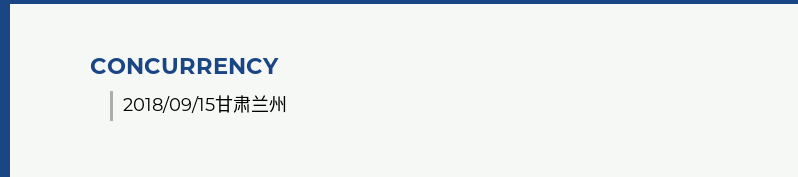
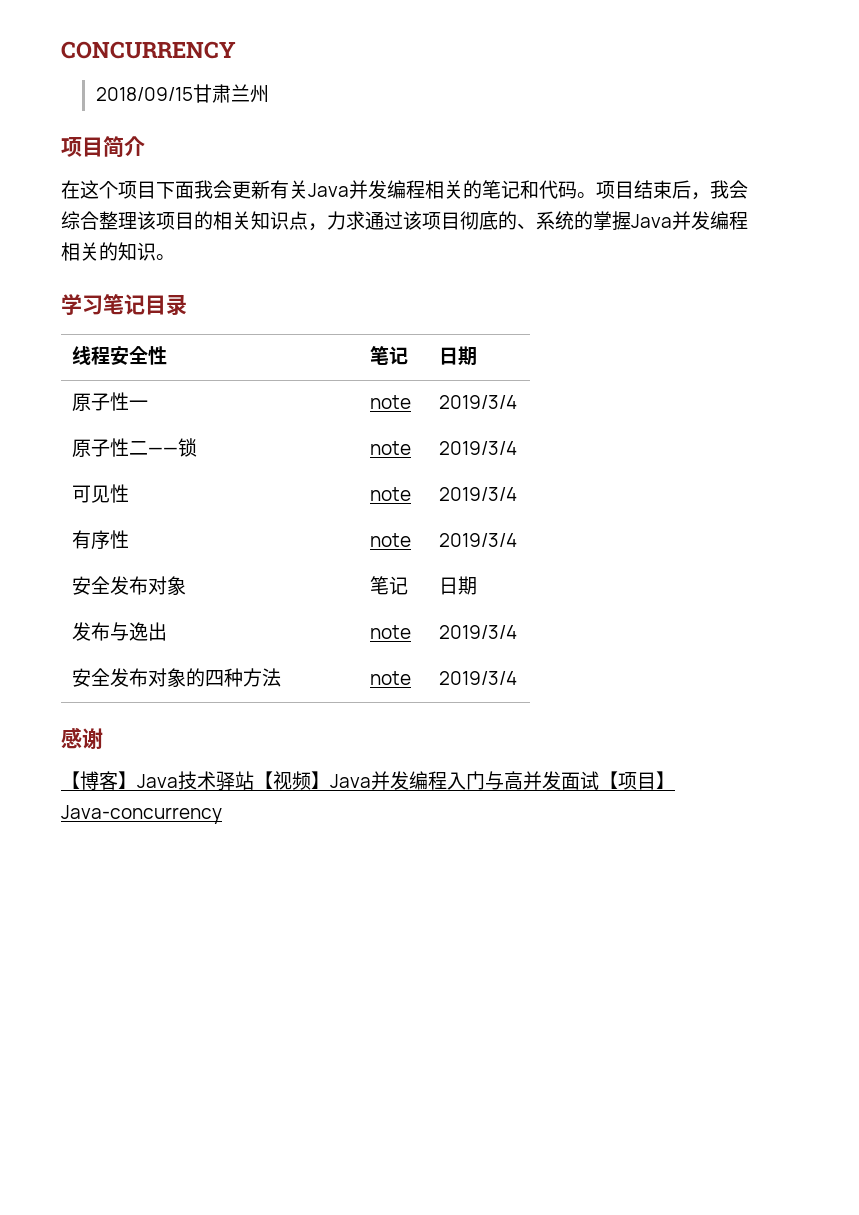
+ 项目简介
+ 在这个项目下面我会更新有关Java并发编程相关的笔记和代码。项目结束后，我会综合整理该项目的相关知识点，力求通过该项目彻底的、系统的掌握Java并发编程相关的知识。
+ 学习笔记目录
+ 线程安全性 | 笔记 | 日期
+ 原子性一 | note | 2019/3/4
+ 原子性二——锁 | note | 2019/3/4
+ 可见性 | note | 2019/3/4
+ 有序性 | note | 2019/3/4
+ 安全发布对象 | 笔记 | 日期
+ 发布与逸出 | note | 2019/3/4
+ 安全发布对象的四种方法 | note | 2019/3/4
+ 感谢
+ 【博客】Java技术驿站【视频】Java并发编程入门与高并发面试【项目】Java-concurrency

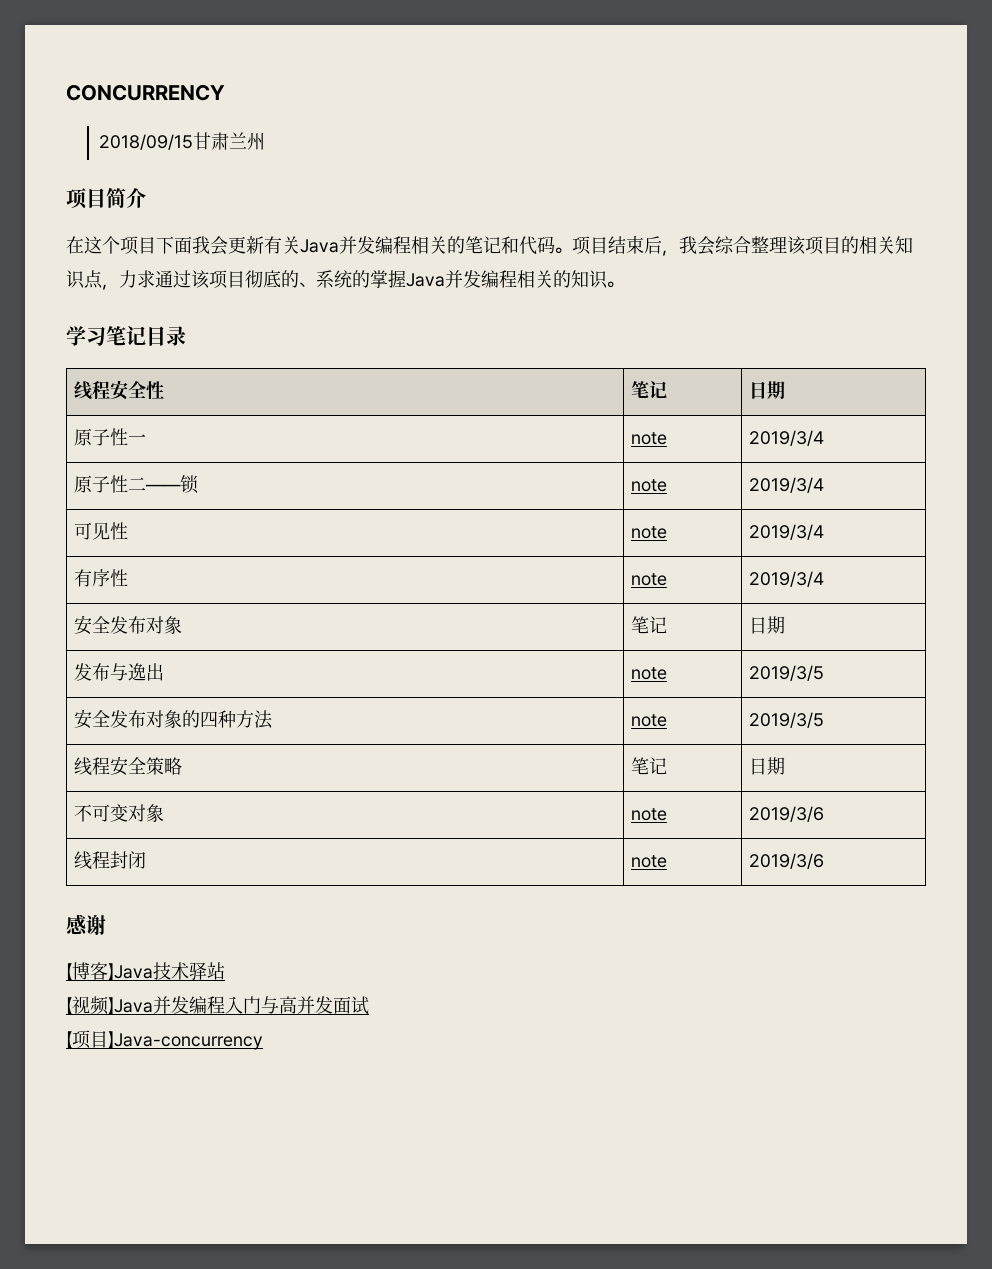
- 发布与逸出 | note | 2019/3/4
+ 发布与逸出 | note | 2019/3/5
- 安全发布对象的四种方法 | note | 2019/3/4
+ 安全发布对象的四种方法 | note | 2019/3/5
+ 线程安全策略 | 笔记 | 日期
+ 不可变对象 | note | 2019/3/6
+ 线程封闭 | note | 2019/3/6
- 【博客】Java技术驿站【视频】Java并发编程入门与高并发面试【项目】Java-concurrency
+ 【博客】Java技术驿站
+ 【视频】Java并发编程入门与高并发面试
+ 【项目】Java-concurrency

